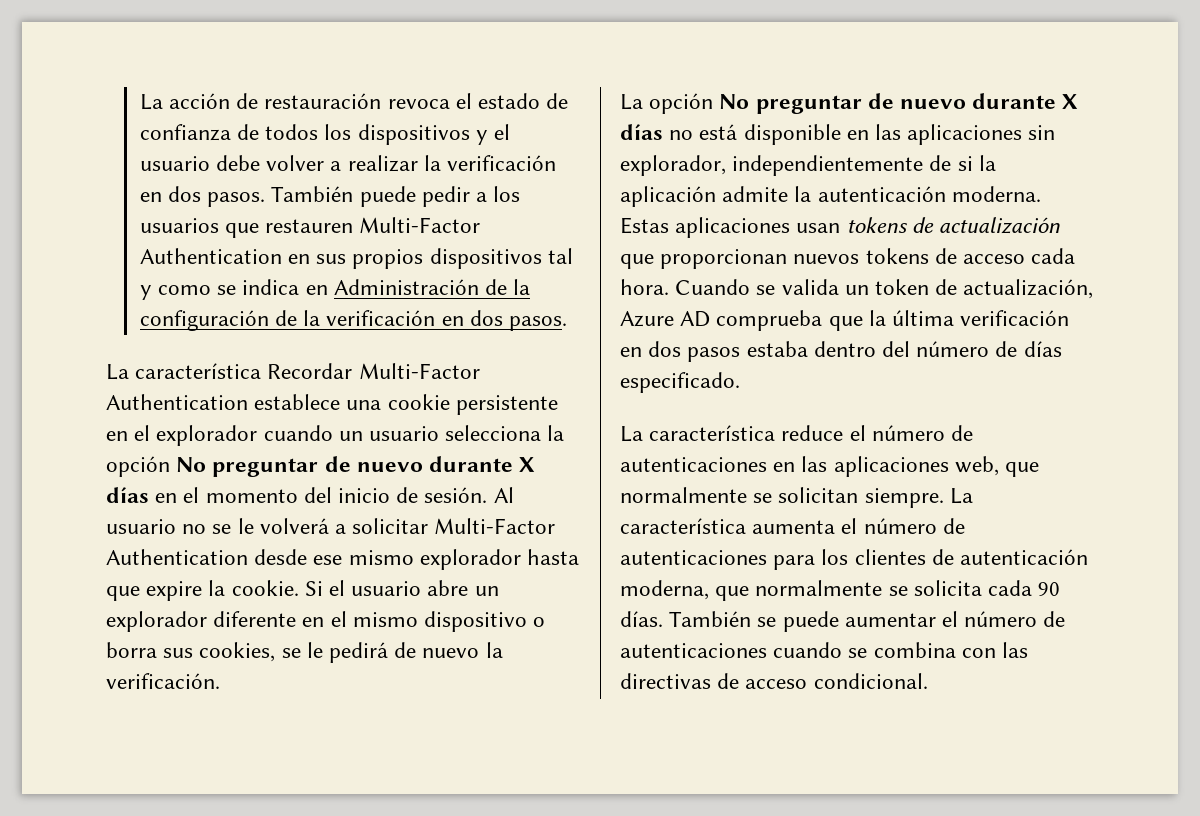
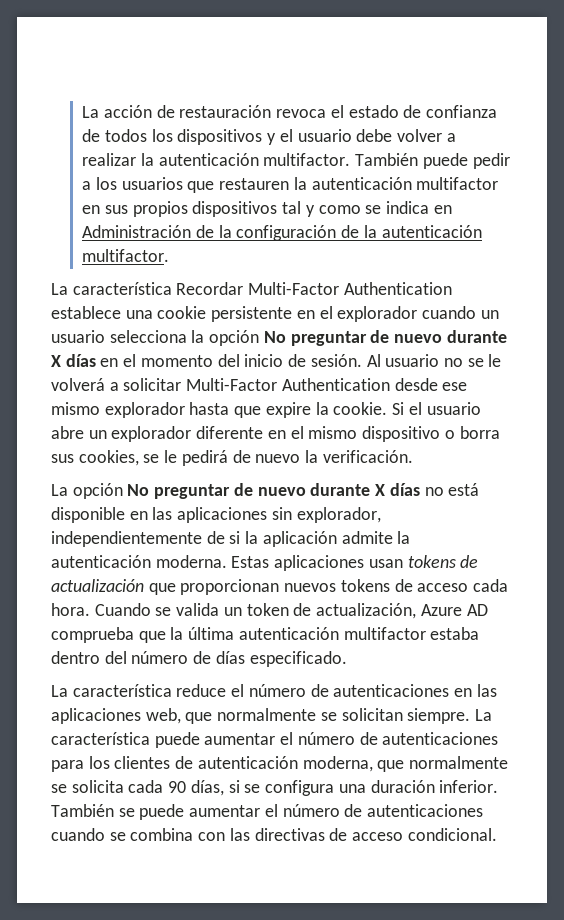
- La acción de restauración revoca el estado de confianza de todos los dispositivos y el usuario debe volver a realizar la verificación en dos pasos.
+ La acción de restauración revoca el estado de confianza de todos los dispositivos y el usuario debe volver a realizar la autenticación multifactor.
- También puede pedir a los usuarios que restauren Multi-Factor Authentication en sus propios dispositivos tal y como se indica en Administración de la configuración de la verificación en dos pasos.
+ También puede pedir a los usuarios que restauren la autenticación multifactor en sus propios dispositivos tal y como se indica en Administración de la configuración de la autenticación multifactor.
- Cuando se valida un token de actualización, Azure AD comprueba que la última verificación en dos pasos estaba dentro del número de días especificado.
+ Cuando se valida un token de actualización, Azure AD comprueba que la última autenticación multifactor estaba dentro del número de días especificado.
- La característica aumenta el número de autenticaciones para los clientes de autenticación moderna, que normalmente se solicita cada 90 días.
+ La característica puede aumentar el número de autenticaciones para los clientes de autenticación moderna, que normalmente se solicita cada 90 días, si se configura una duración inferior.

